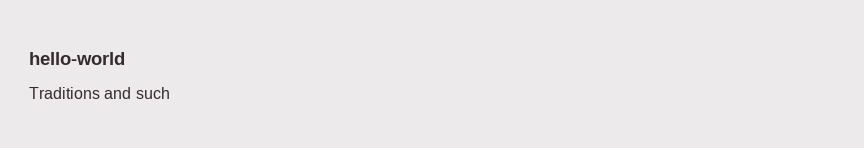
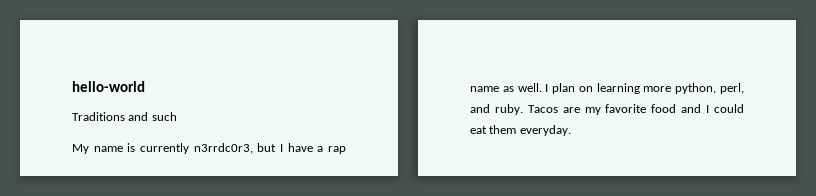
+ My name is currently n3rrdc0r3, but I have a rap name as well. I plan on learning more python, perl, and ruby. Tacos are my favorite food and I could eat them everyday.

